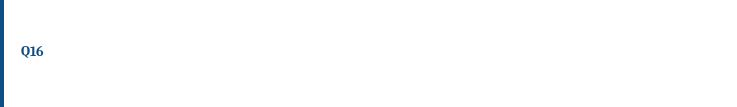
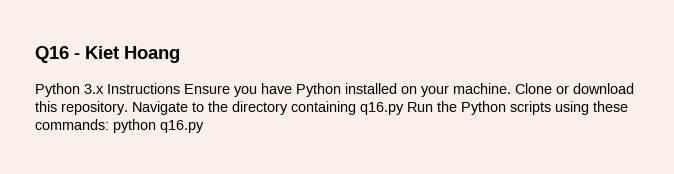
- Q16
+ Q16 - Kiet Hoang
+ Python 3.x Instructions Ensure you have Python installed on your machine. Clone or download this repository. Navigate to the directory containing q16.py Run the Python scripts using these commands: python q16.py

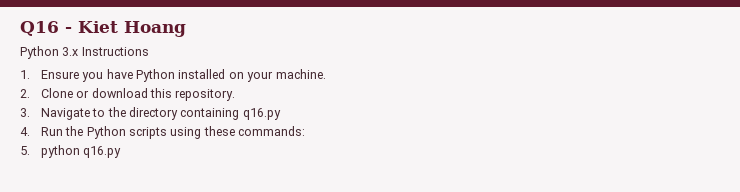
- Python 3.x Instructions Ensure you have Python installed on your machine. Clone or download this repository. Navigate to the directory containing q16.py Run the Python scripts using these commands: python q16.py
+ Python 3.x Instructions
+ 1. Ensure you have Python installed on your machine.
+ 2. Clone or download this repository.
+ 3. Navigate to the directory containing q16.py
+ 4. Run the Python scripts using these commands:
+ 5. python q16.py

